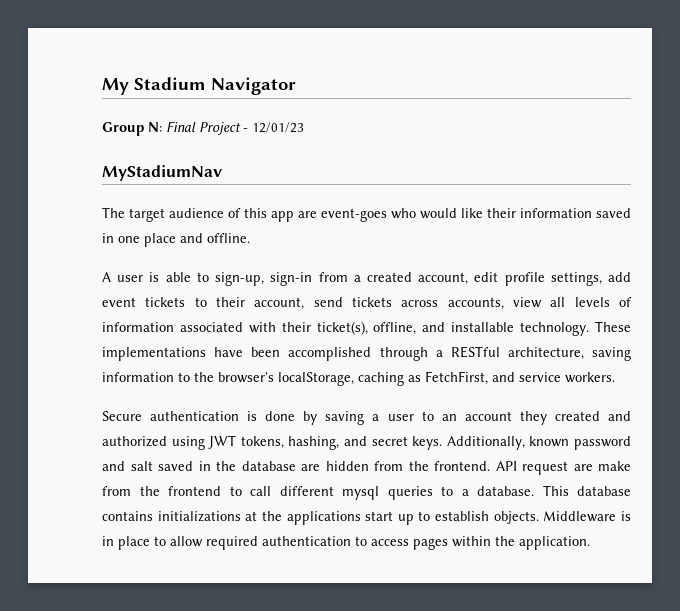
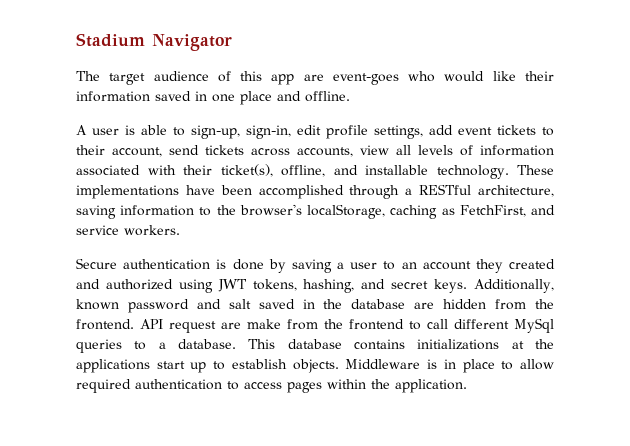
- My Stadium Navigator
+ Stadium Navigator
- Group N: Final Project - 12/01/23
- MyStadiumNav
- A user is able to sign-up, sign-in from a created account, edit profile settings, add event tickets to their account, send tickets across accounts, view all levels of information associated with their ticket(s), offline, and installable technology.
+ A user is able to sign-up, sign-in, edit profile settings, add event tickets to their account, send tickets across accounts, view all levels of information associated with their ticket(s), offline, and installable technology.
- API request are make from the frontend to call different mysql queries to a database.
+ API request are make from the frontend to call different MySql queries to a database.

